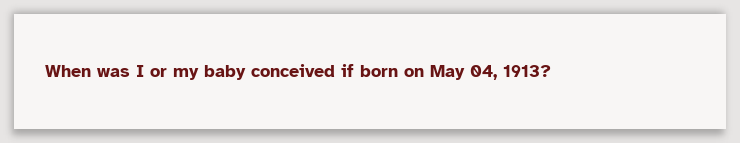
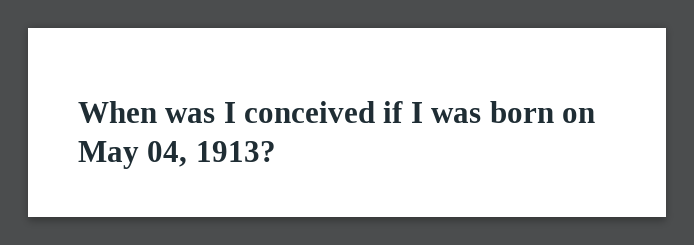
- When was I or my baby conceived if born on May 04, 1913?
+ When was I conceived if I was born on May 04, 1913?

